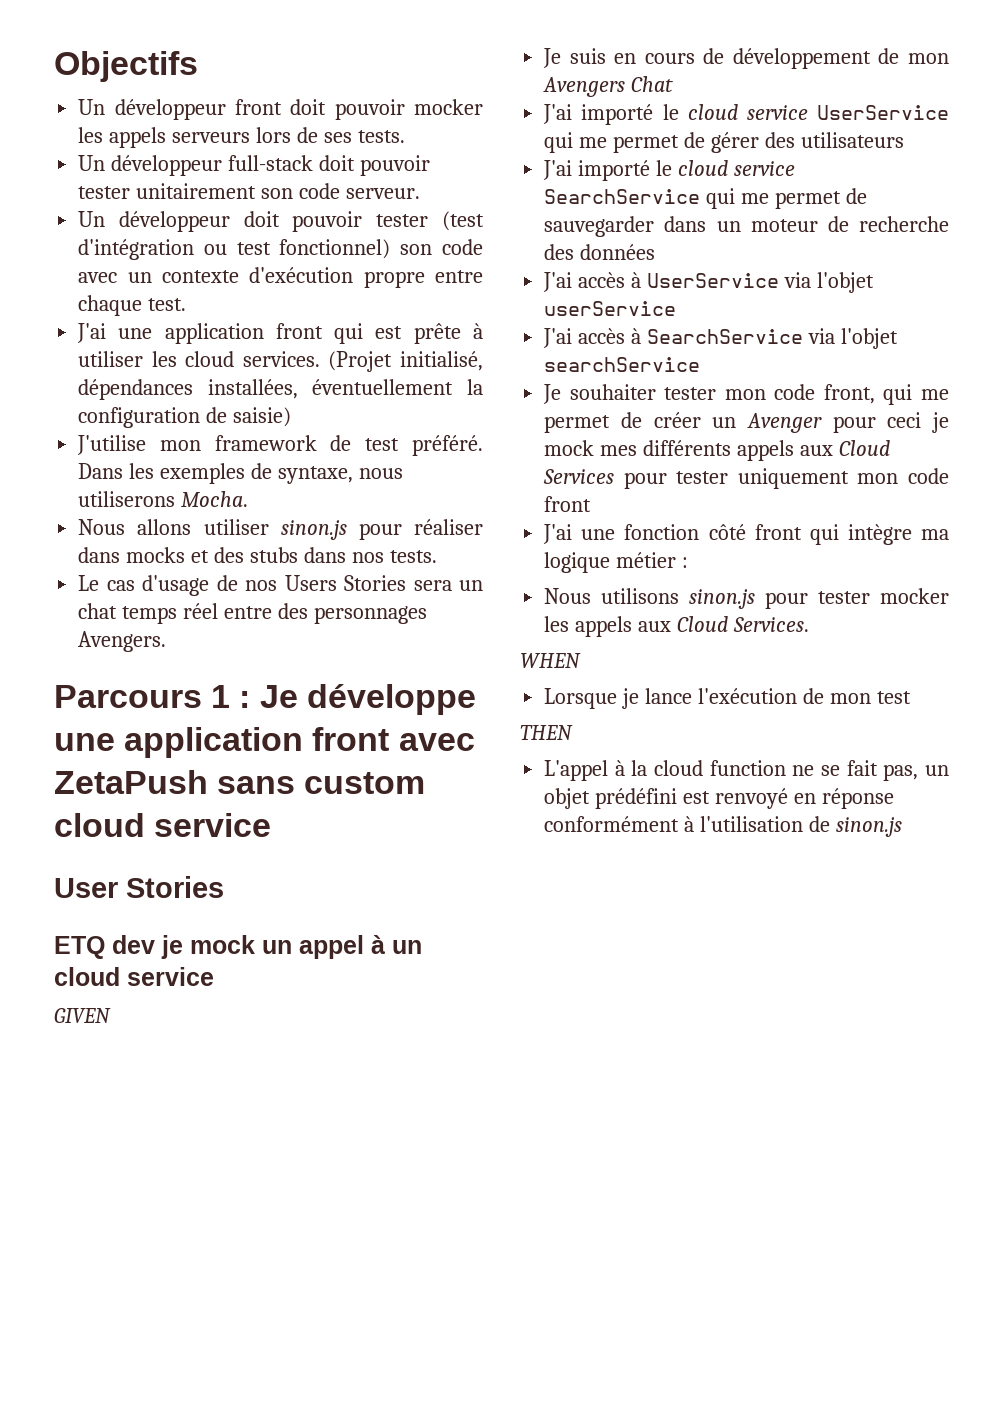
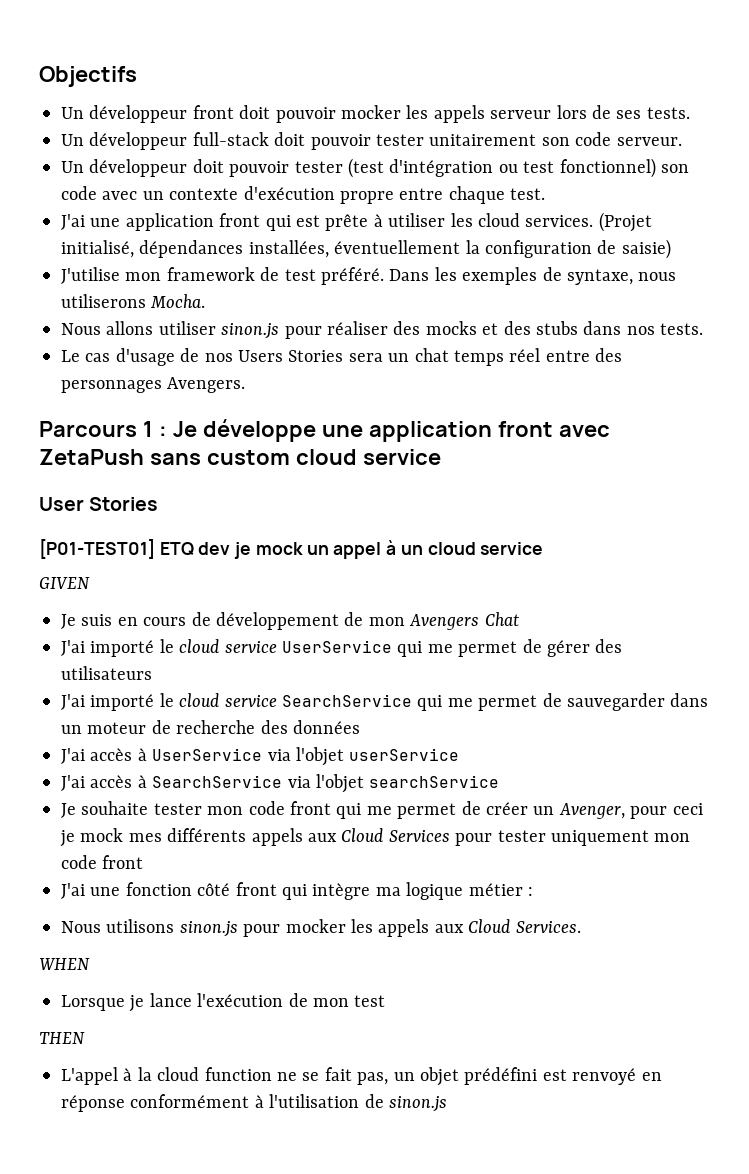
- Un développeur front doit pouvoir mocker les appels serveurs lors de ses tests.
+ Un développeur front doit pouvoir mocker les appels serveur lors de ses tests.
- Nous allons utiliser sinon.js pour réaliser dans mocks et des stubs dans nos tests.
+ Nous allons utiliser sinon.js pour réaliser des mocks et des stubs dans nos tests.
- ETQ dev je mock un appel à un cloud service
+ [P01-TEST01] ETQ dev je mock un appel à un cloud service
- Je souhaiter tester mon code front, qui me permet de créer un Avenger pour ceci je mock mes différents appels aux Cloud Services pour tester uniquement mon code front
+ Je souhaite tester mon code front qui me permet de créer un Avenger, pour ceci je mock mes différents appels aux Cloud Services pour tester uniquement mon code front
- Nous utilisons sinon.js pour tester mocker les appels aux Cloud Services.
+ Nous utilisons sinon.js pour mocker les appels aux Cloud Services.

